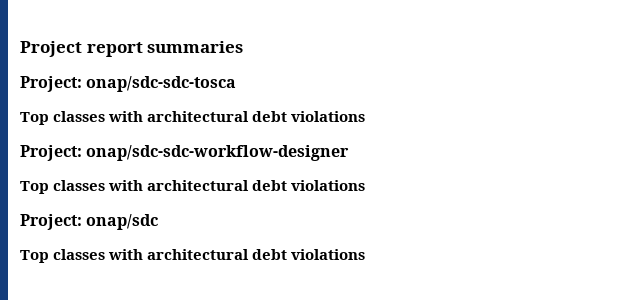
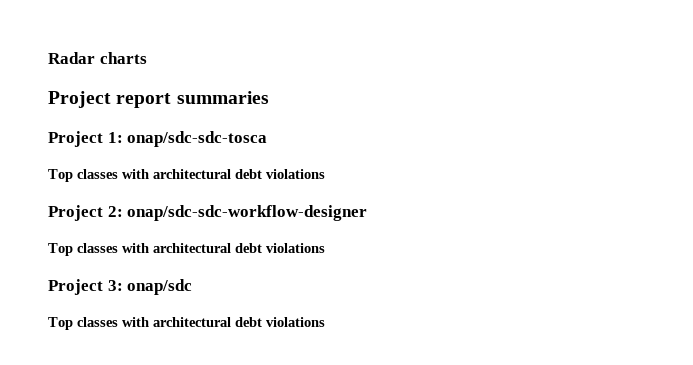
+ Radar charts
- Project: onap/sdc-sdc-tosca
+ Project 1: onap/sdc-sdc-tosca
- Project: onap/sdc-sdc-workflow-designer
+ Project 2: onap/sdc-sdc-workflow-designer
- Project: onap/sdc
+ Project 3: onap/sdc

